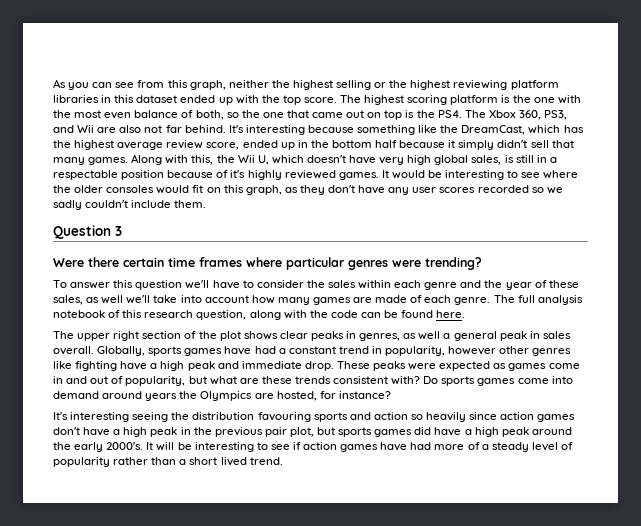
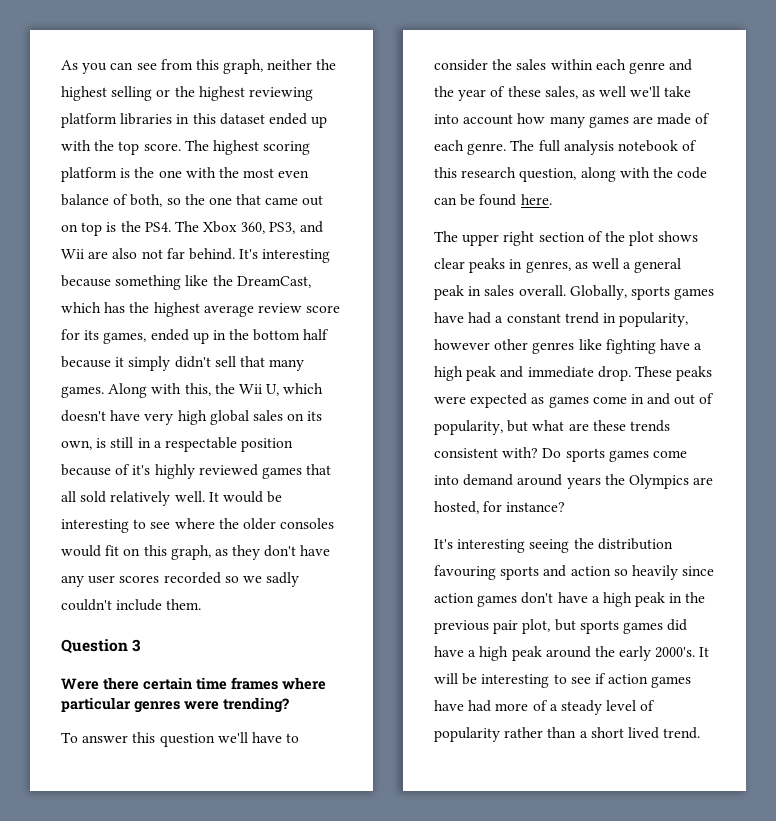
- It's interesting because something like the DreamCast, which has the highest average review score, ended up in the bottom half because it simply didn't sell that many games.
+ It's interesting because something like the DreamCast, which has the highest average review score for its games, ended up in the bottom half because it simply didn't sell that many games.
- Along with this, the Wii U, which doesn't have very high global sales, is still in a respectable position because of it's highly reviewed games.
+ Along with this, the Wii U, which doesn't have very high global sales on its own, is still in a respectable position because of it's highly reviewed games that all sold relatively well.

